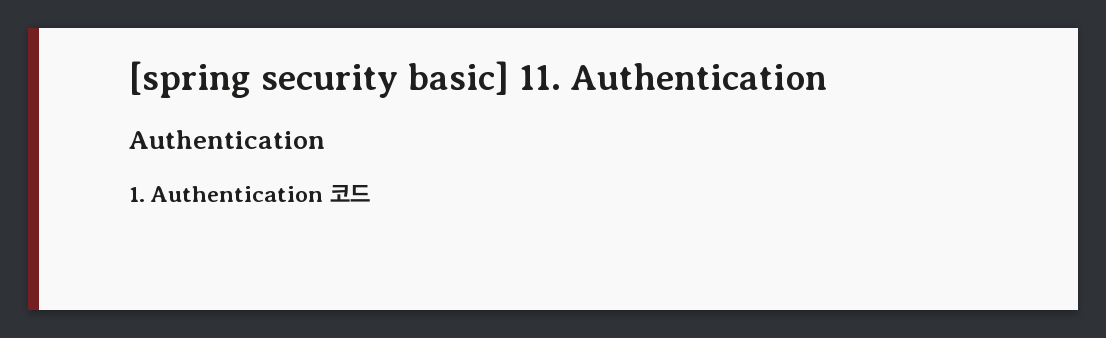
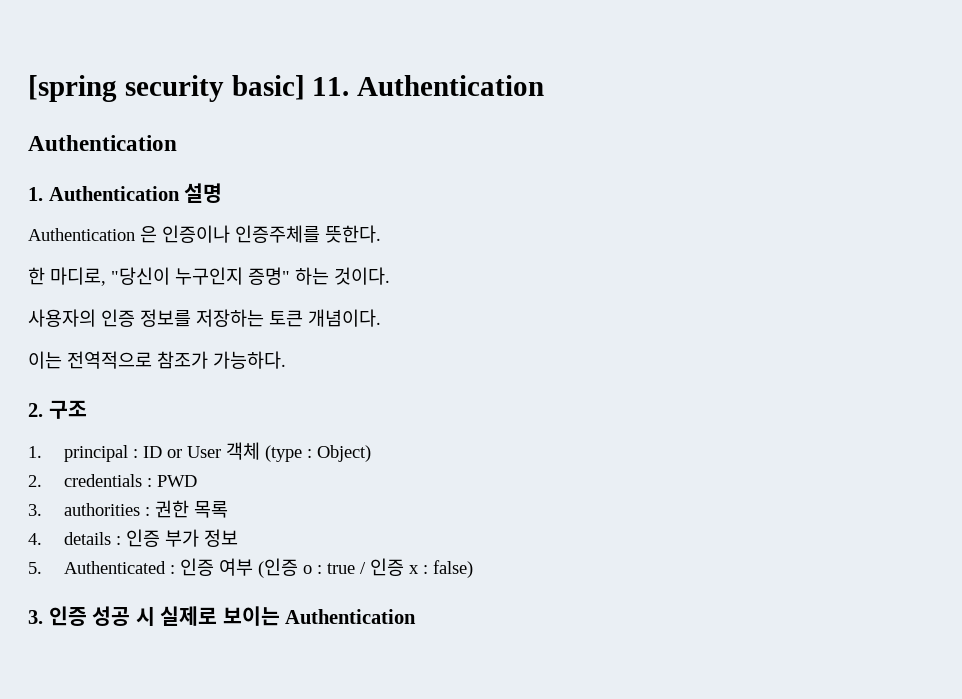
- 1. Authentication 코드
+ 1. Authentication 설명
+ Authentication 은 인증이나 인증주체를 뜻한다.
+ 한 마디로, "당신이 누구인지 증명" 하는 것이다.
+ 사용자의 인증 정보를 저장하는 토큰 개념이다.
+ 이는 전역적으로 참조가 가능하다.
+ 2. 구조
+ 1. principal : ID or User 객체 (type : Object)
+ 2. credentials : PWD
+ 3. authorities : 권한 목록
+ 4. details : 인증 부가 정보
+ 5. Authenticated : 인증 여부 (인증 o : true / 인증 x : false)
+ 3. 인증 성공 시 실제로 보이는 Authentication

